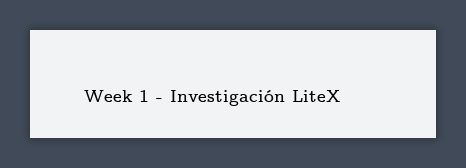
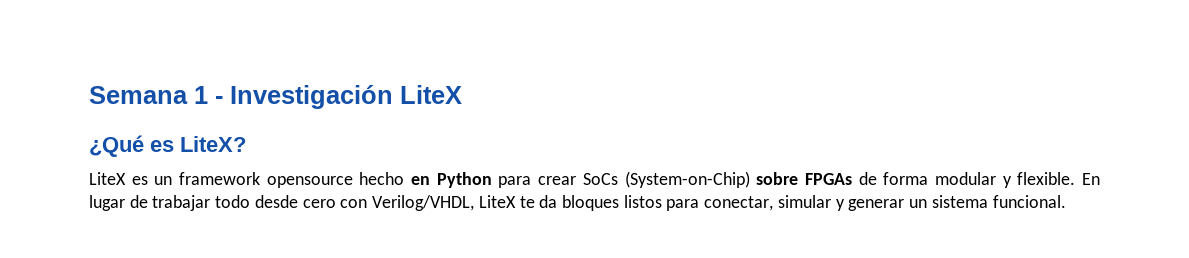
- Week 1 - Investigación LiteX
+ Semana 1 - Investigación LiteX
+ ¿Qué es LiteX?
+ LiteX es un framework opensource hecho en Python para crear SoCs (System-on-Chip) sobre FPGAs de forma modular y flexible. En lugar de trabajar todo desde cero con Verilog/VHDL, LiteX te da bloques listos para conectar, simular y generar un sistema funcional.

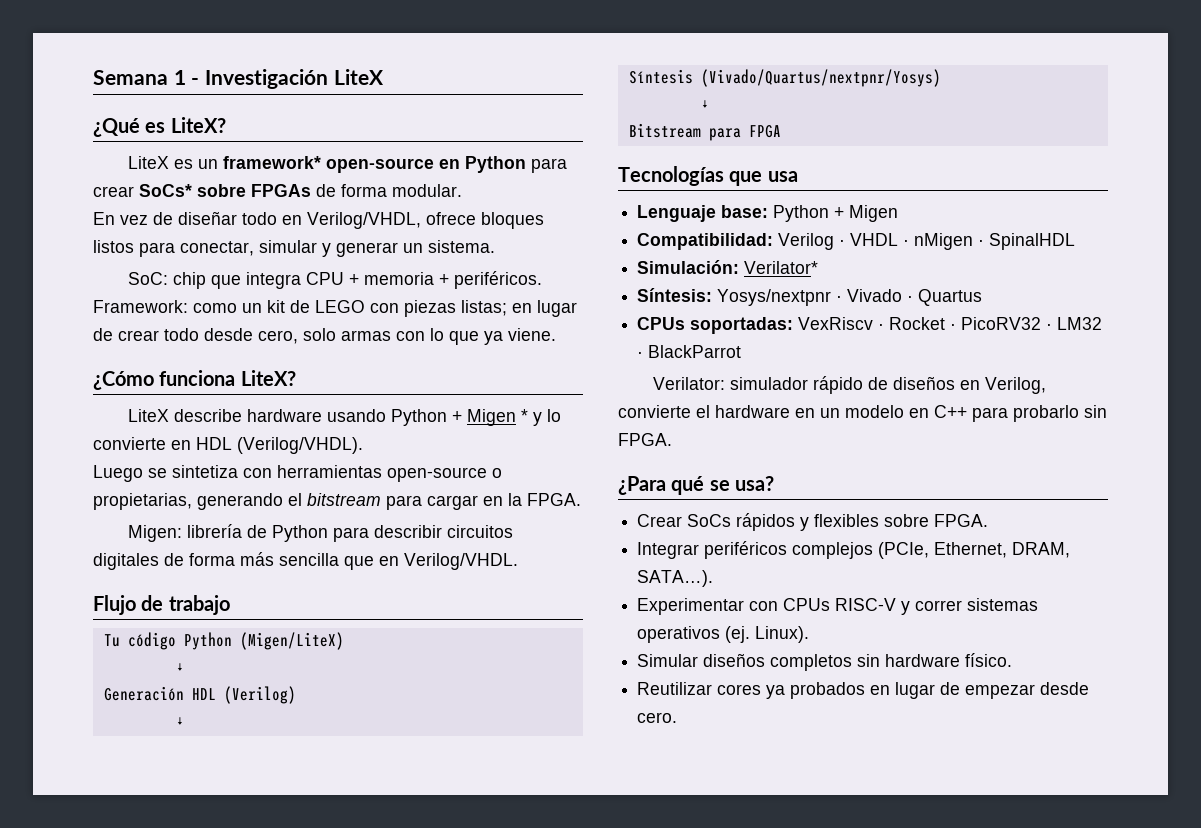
- LiteX es un framework opensource hecho en Python para crear SoCs (System-on-Chip) sobre FPGAs de forma modular y flexible. En lugar de trabajar todo desde cero con Verilog/VHDL, LiteX te da bloques listos para conectar, simular y generar un sistema funcional.
+ LiteX es un framework* open-source en Python para crear SoCs* sobre FPGAs de forma modular.
+ En vez de diseñar todo en Verilog/VHDL, ofrece bloques listos para conectar, simular y generar un sistema.
+ SoC: chip que integra CPU + memoria + periféricos. Framework: como un kit de LEGO con piezas listas; en lugar de crear todo desde cero, solo armas con lo que ya viene.
+ ¿Cómo funciona LiteX?
+ LiteX describe hardware usando Python + Migen * y lo convierte en HDL (Verilog/VHDL).
+ Luego se sintetiza con herramientas open-source o propietarias, generando el bitstream para cargar en la FPGA.
+ Migen: librería de Python para describir circuitos digitales de forma más sencilla que en Verilog/VHDL.
+ Flujo de trabajo
+ Tu código Python (Migen/LiteX)
+ ↓
+ Generación HDL (Verilog)
+ ↓
+ Síntesis (Vivado/Quartus/nextpnr/Yosys)
+ ↓
+ Bitstream para FPGA
+ Tecnologías que usa
+ Lenguaje base: Python + Migen
+ Compatibilidad: Verilog · VHDL · nMigen · SpinalHDL
+ Simulación: Verilator*
+ Síntesis: Yosys/nextpnr · Vivado · Quartus
+ CPUs soportadas: VexRiscv · Rocket · PicoRV32 · LM32 · BlackParrot
+ Verilator: simulador rápido de diseños en Verilog, convierte el hardware en un modelo en C++ para probarlo sin FPGA.
+ ¿Para qué se usa?
+ Crear SoCs rápidos y flexibles sobre FPGA.
+ Integrar periféricos complejos (PCIe, Ethernet, DRAM, SATA…).
+ Experimentar con CPUs RISC-V y correr sistemas operativos (ej. Linux).
+ Simular diseños completos sin hardware físico.
+ Reutilizar cores ya probados en lugar de empezar desde cero.

